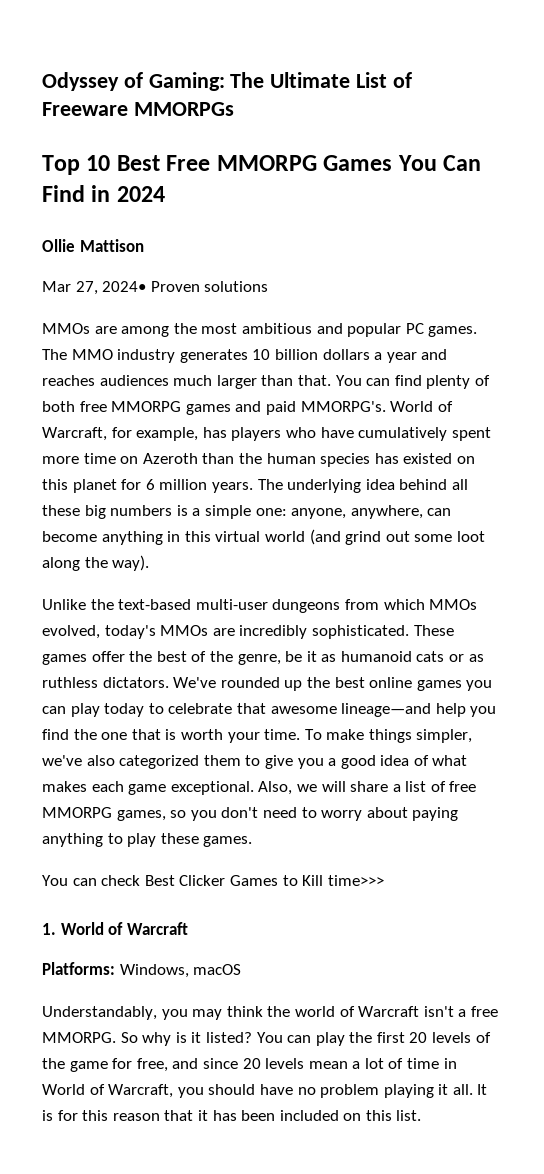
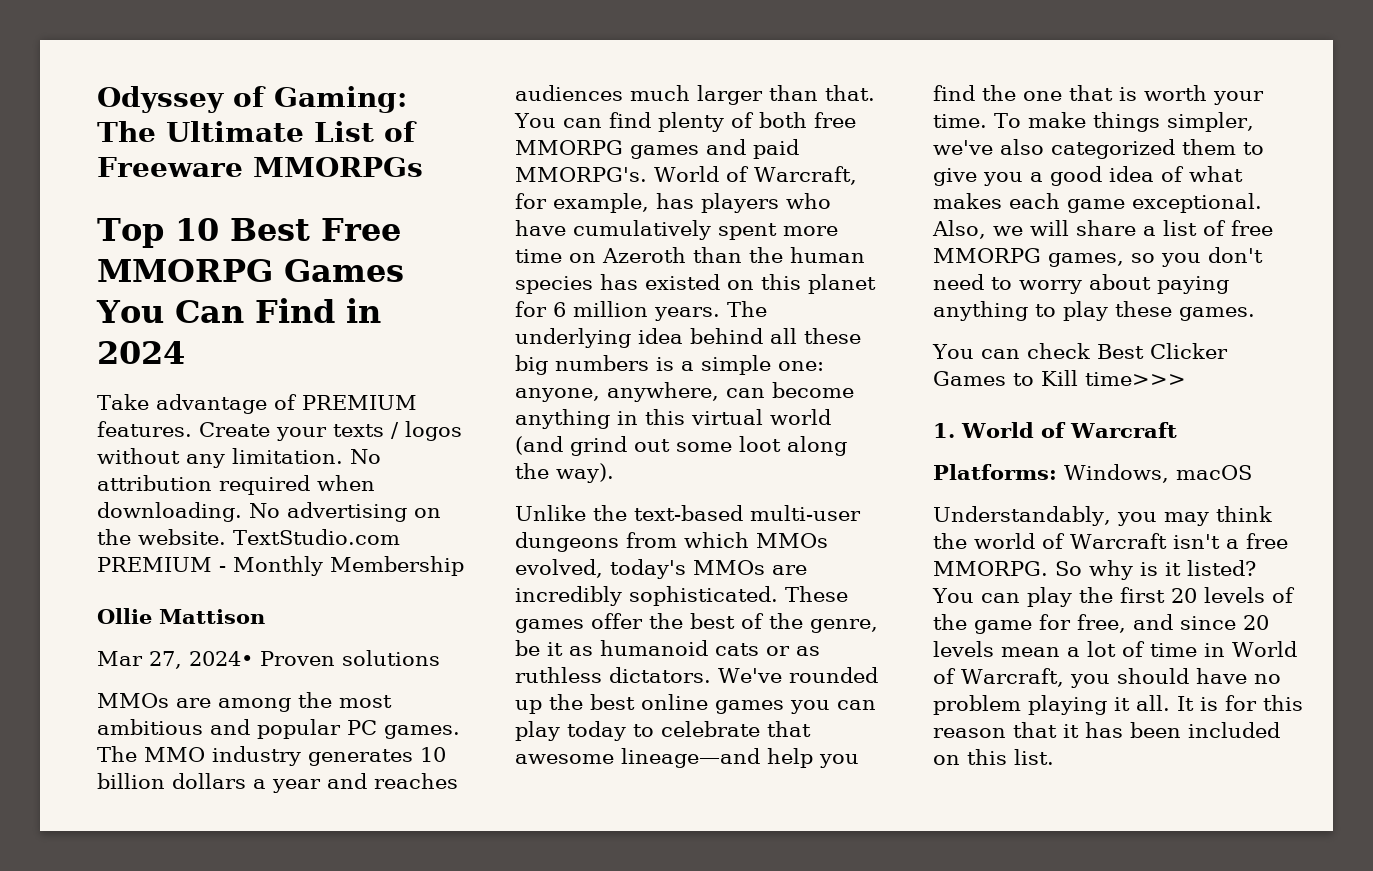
+ Take advantage of PREMIUM features. Create your texts / logos without any limitation. No attribution required when downloading. No advertising on the website. TextStudio.com PREMIUM - Monthly Membership

